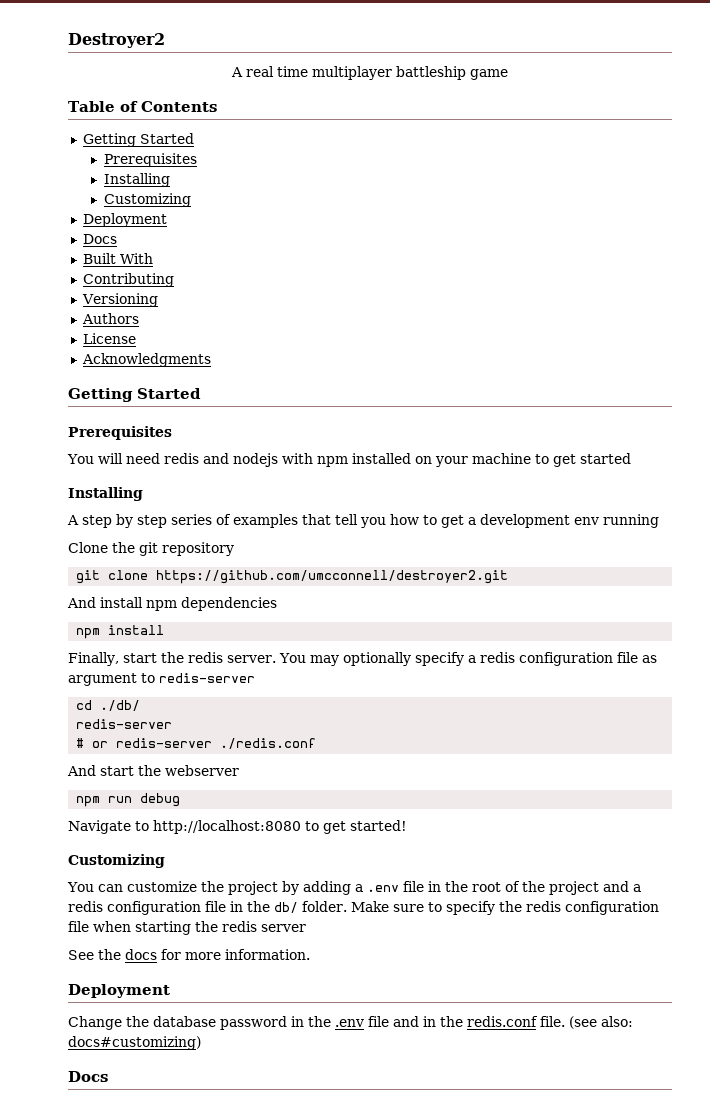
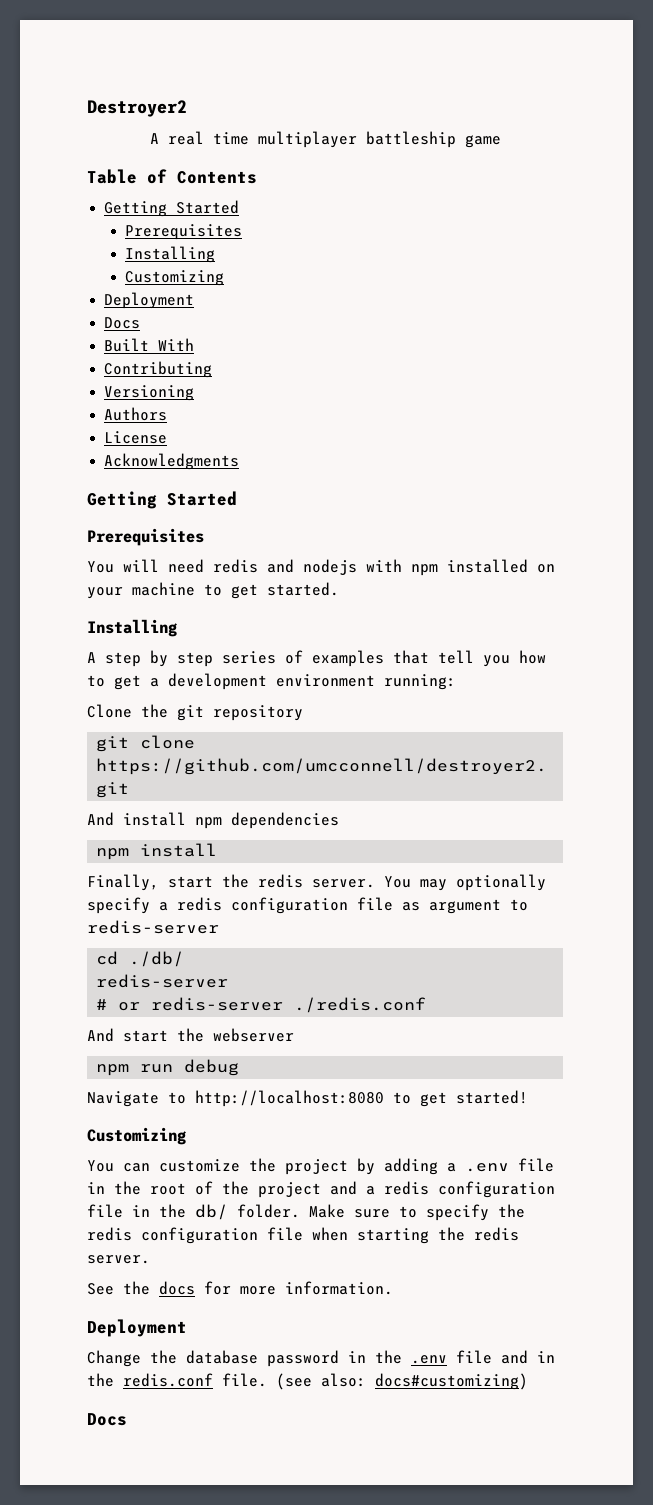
- You will need redis and nodejs with npm installed on your machine to get started
+ You will need redis and nodejs with npm installed on your machine to get started.
- A step by step series of examples that tell you how to get a development env running
+ A step by step series of examples that tell you how to get a development environment running:
- Make sure to specify the redis configuration file when starting the redis server
+ Make sure to specify the redis configuration file when starting the redis server.

